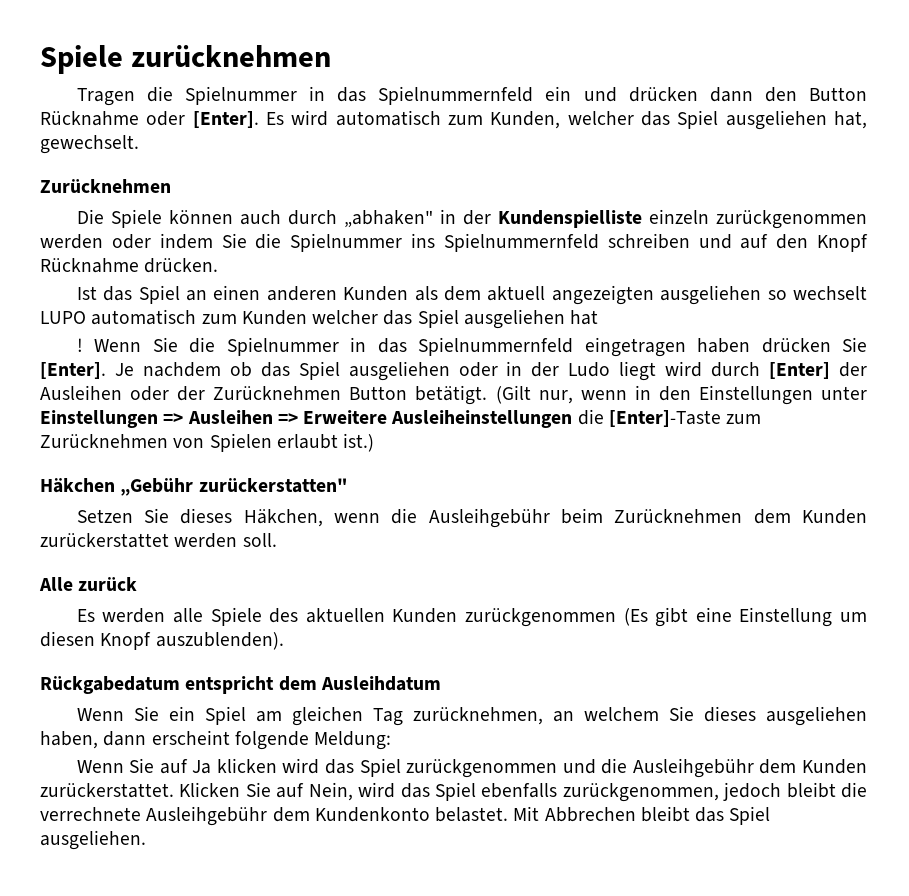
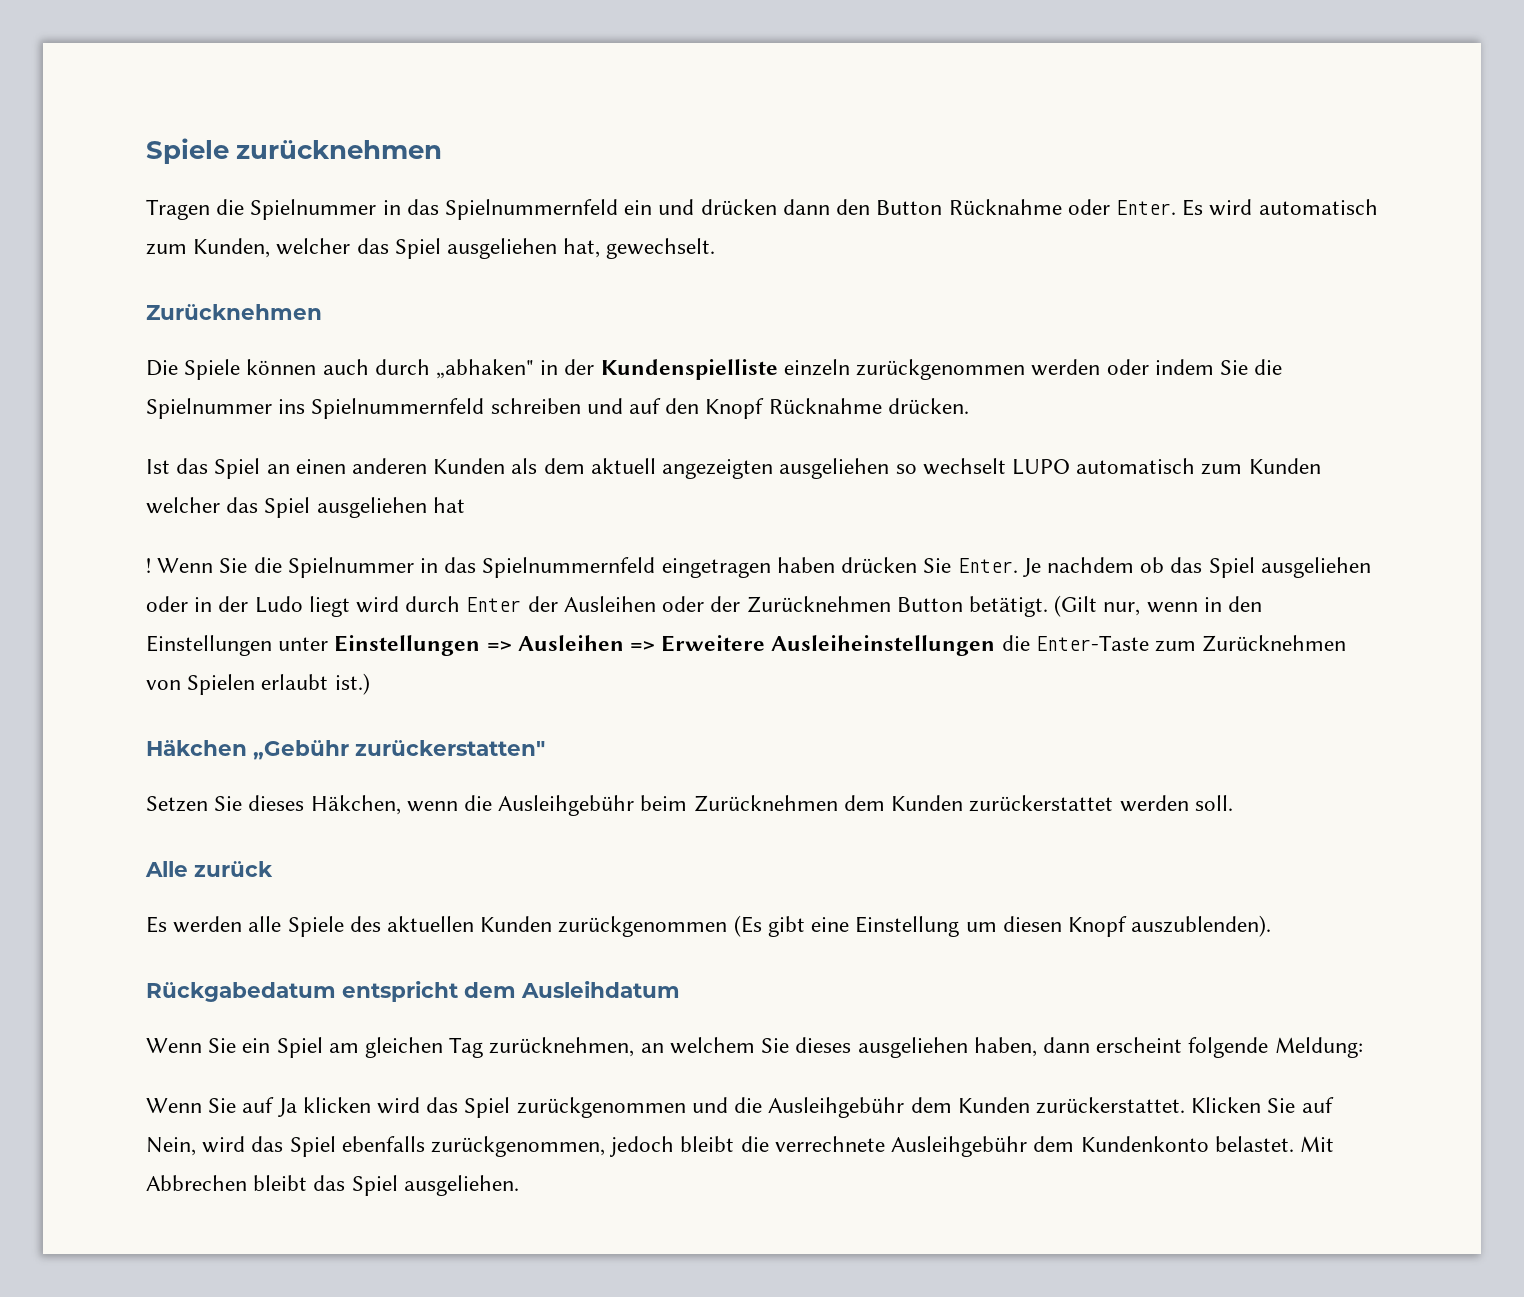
- Tragen die Spielnummer in das Spielnummernfeld ein und drücken dann den Button Rücknahme oder [Enter].
+ Tragen die Spielnummer in das Spielnummernfeld ein und drücken dann den Button Rücknahme oder Enter.
- Wenn Sie die Spielnummer in das Spielnummernfeld eingetragen haben drücken Sie [Enter].
+ Wenn Sie die Spielnummer in das Spielnummernfeld eingetragen haben drücken Sie Enter.
- Je nachdem ob das Spiel ausgeliehen oder in der Ludo liegt wird durch [Enter] der Ausleihen oder der Zurücknehmen Button betätigt.
+ Je nachdem ob das Spiel ausgeliehen oder in der Ludo liegt wird durch Enter der Ausleihen oder der Zurücknehmen Button betätigt.
- (Gilt nur, wenn in den Einstellungen unter Einstellungen => Ausleihen => Erweitere Ausleiheinstellungen die [Enter]-Taste zum Zurücknehmen von Spielen erlaubt ist.)
+ (Gilt nur, wenn in den Einstellungen unter Einstellungen => Ausleihen => Erweitere Ausleiheinstellungen die Enter-Taste zum Zurücknehmen von Spielen erlaubt ist.)

